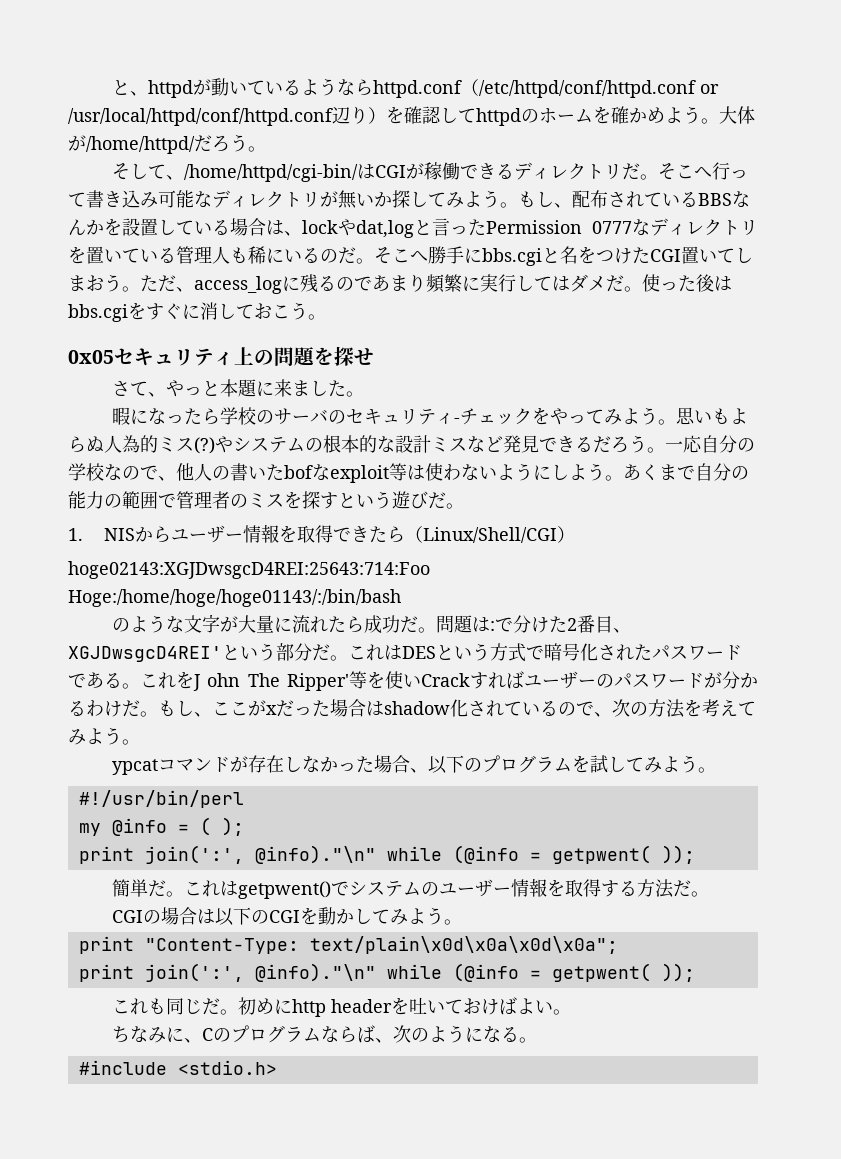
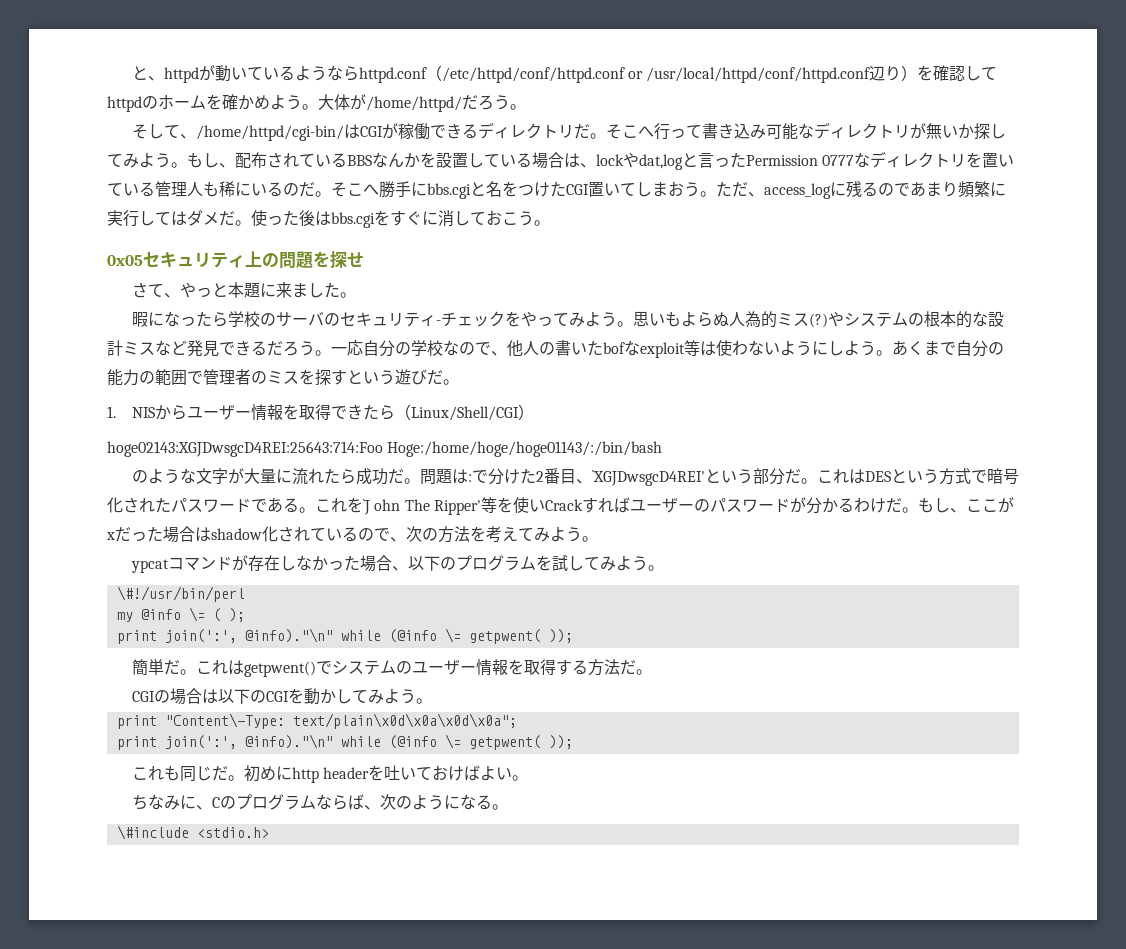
- 問題は:で分けた2番目、XGJDwsgcD4REI'という部分だ。
+ 問題は:で分けた2番目、`XGJDwsgcD4REI'という部分だ。
- これをJ ohn The Ripper'等を使いCrackすればユーザーのパスワードが分かるわけだ。
+ これを`J ohn The Ripper'等を使いCrackすればユーザーのパスワードが分かるわけだ。
- #!/usr/bin/perl
+ \#!/usr/bin/perl
- my @info = ( );
- print join(':', @info)."\n" while (@info = getpwent( ));
+ my @info \= ( );
+ print join(':', @info)."\n" while (@info \= getpwent( ));
- print "Content-Type: text/plain\x0d\x0a\x0d\x0a";
- print join(':', @info)."\n" while (@info = getpwent( ));
+ print "Content\-Type: text/plain\x0d\x0a\x0d\x0a";
+ print join(':', @info)."\n" while (@info \= getpwent( ));
- #include <stdio.h>
+ \#include <stdio.h>

